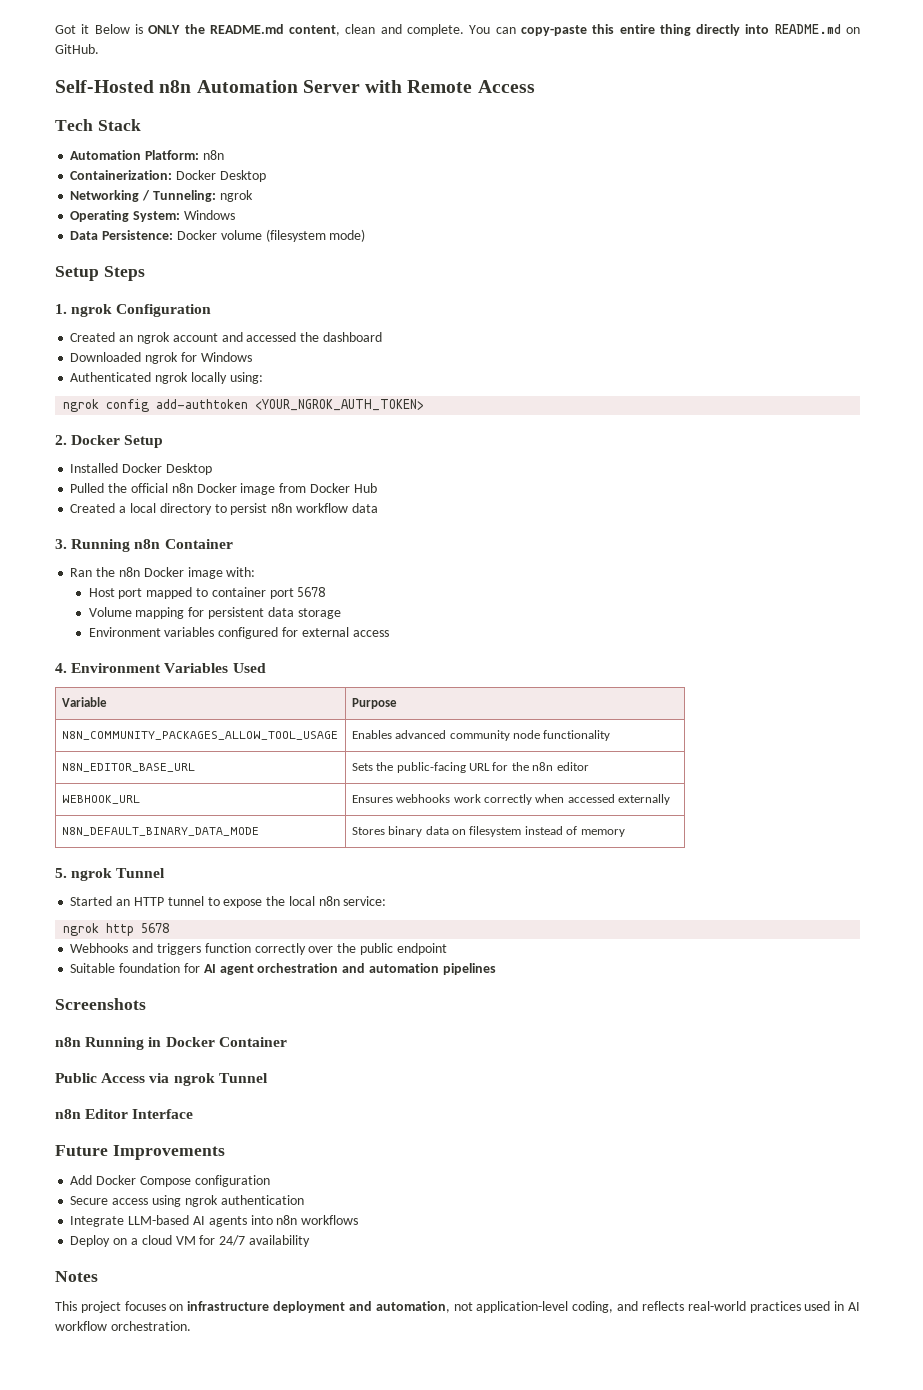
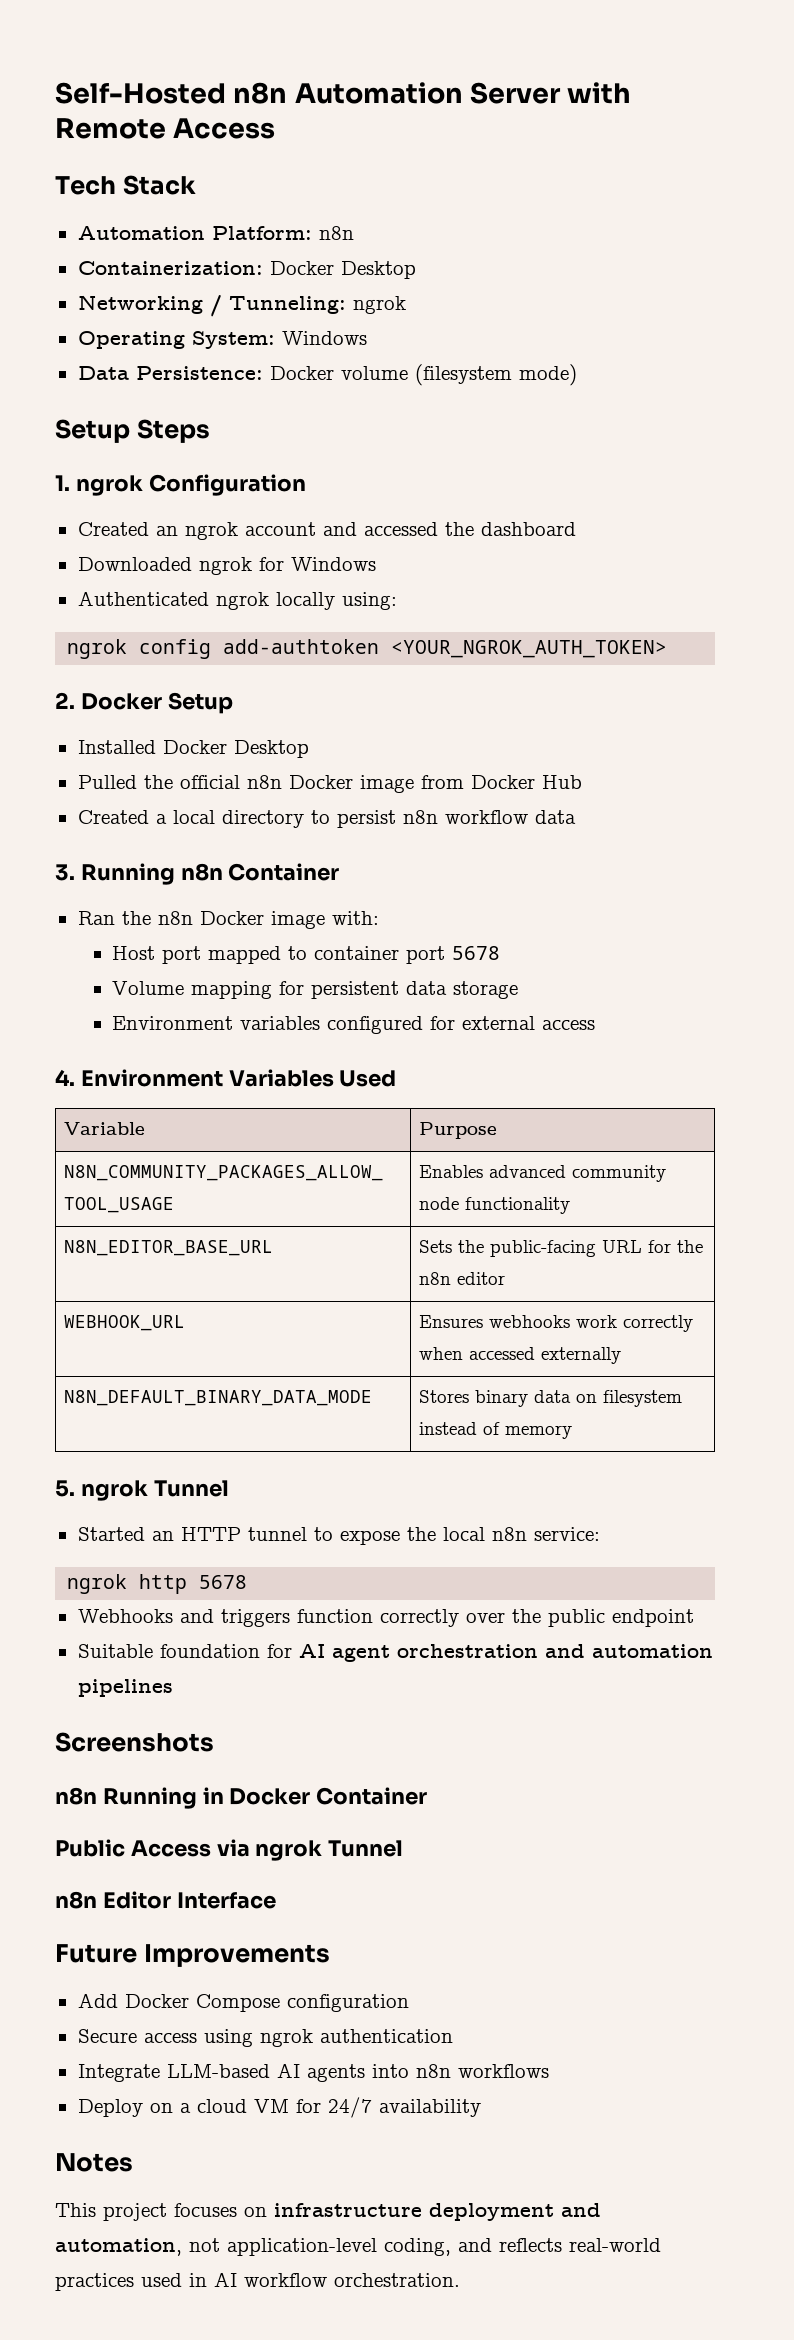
- Got it Below is ONLY the README.md content, clean and complete. You can copy-paste this entire thing directly into README.md on GitHub.

